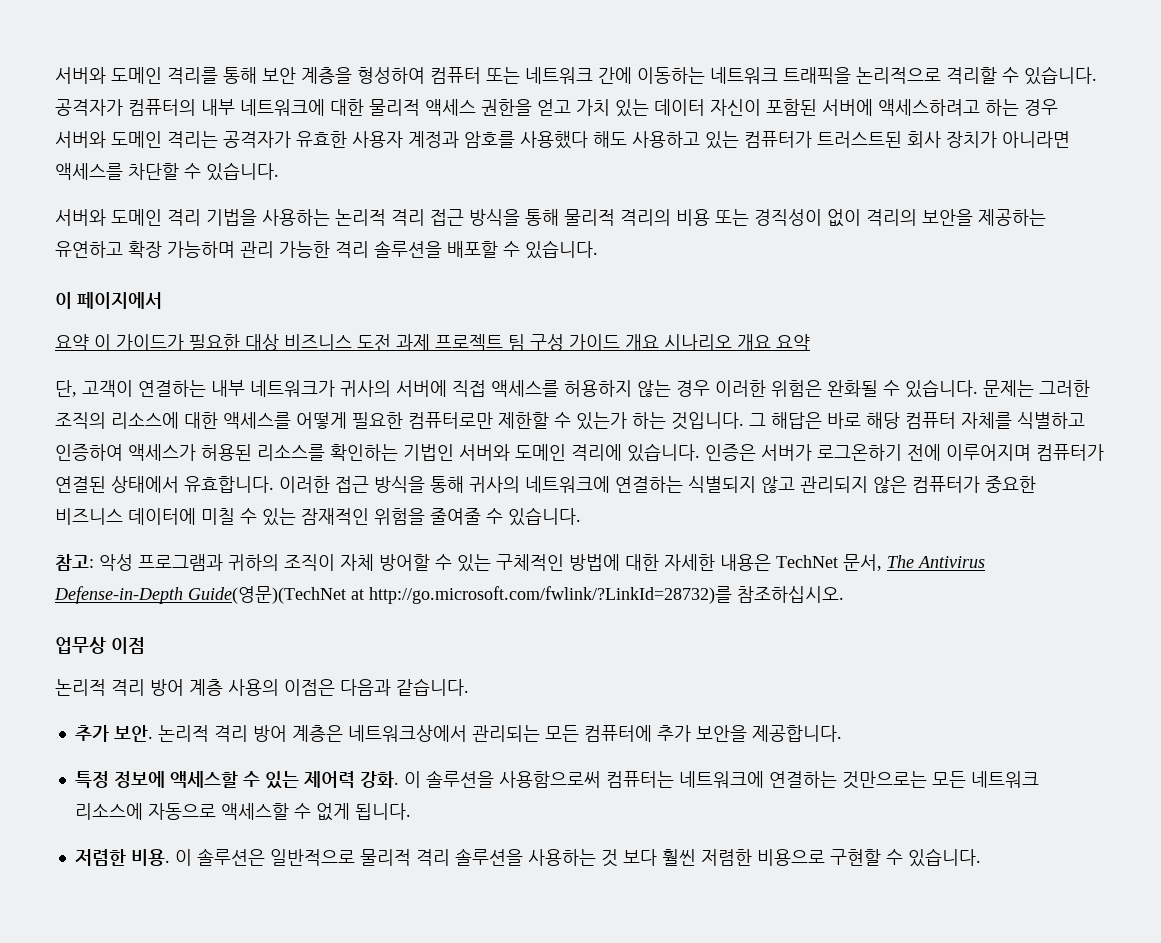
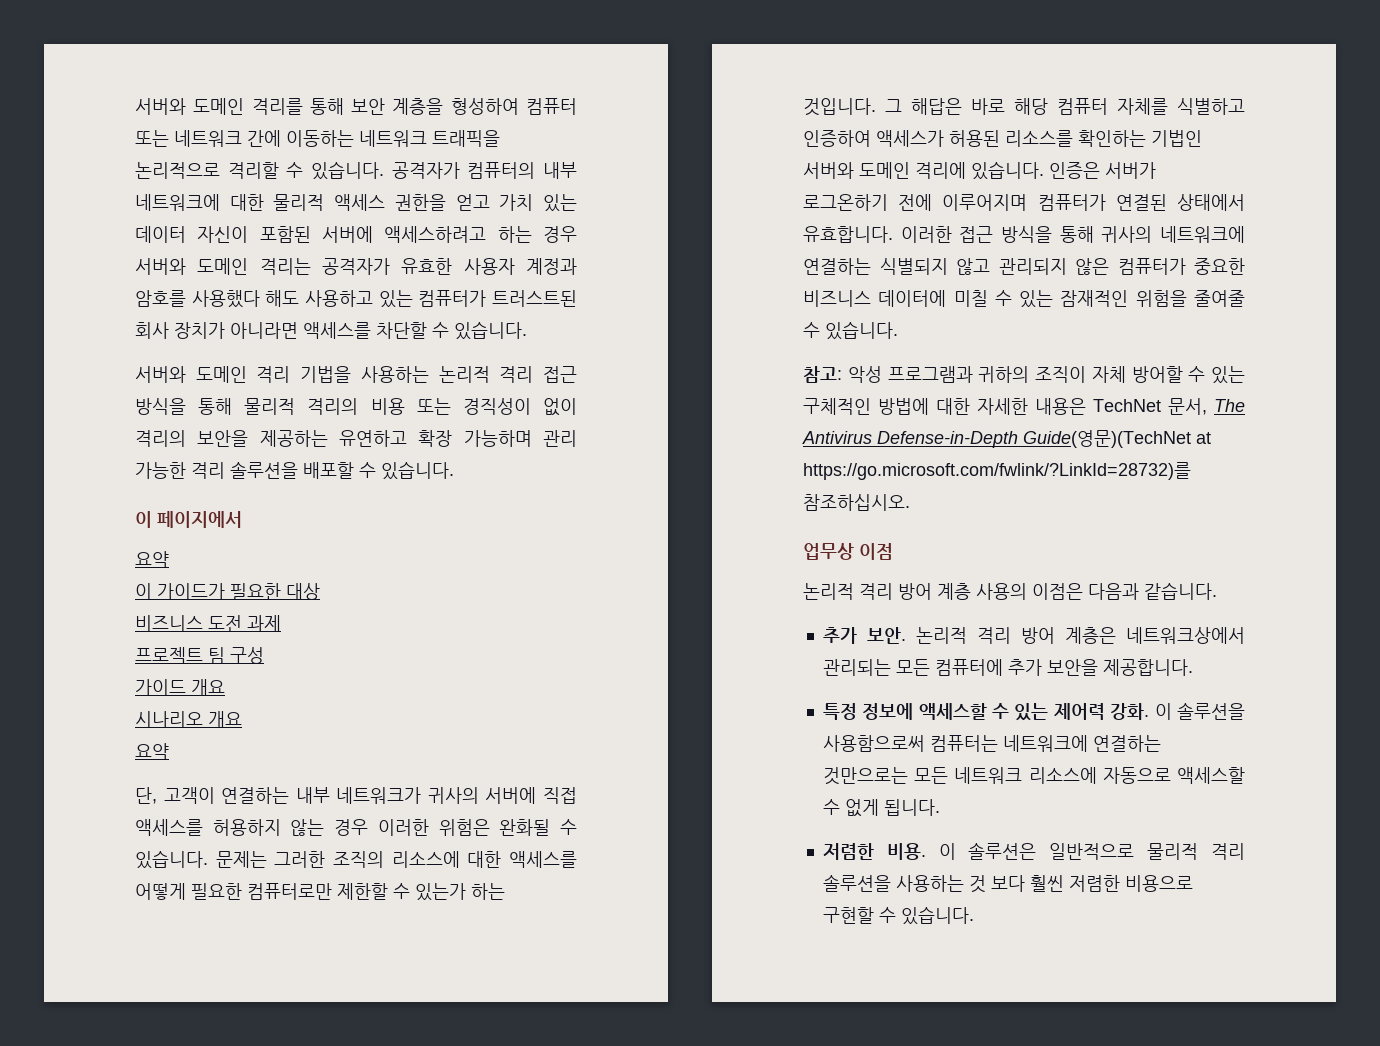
  이 페이지에서
- 요약 이 가이드가 필요한 대상 비즈니스 도전 과제 프로젝트 팀 구성 가이드 개요 시나리오 개요 요약
+ 요약
+ 이 가이드가 필요한 대상
+ 비즈니스 도전 과제
+ 프로젝트 팀 구성
+ 가이드 개요
+ 시나리오 개요
+ 요약
- 참고: 악성 프로그램과 귀하의 조직이 자체 방어할 수 있는 구체적인 방법에 대한 자세한 내용은 TechNet 문서, The Antivirus Defense-in-Depth Guide(영문)(TechNet at http://go.microsoft.com/fwlink/?LinkId=28732)를 참조하십시오.
+ 참고: 악성 프로그램과 귀하의 조직이 자체 방어할 수 있는 구체적인 방법에 대한 자세한 내용은 TechNet 문서, The Antivirus Defense-in-Depth Guide(영문)(TechNet at https://go.microsoft.com/fwlink/?LinkId=28732)를 참조하십시오.

